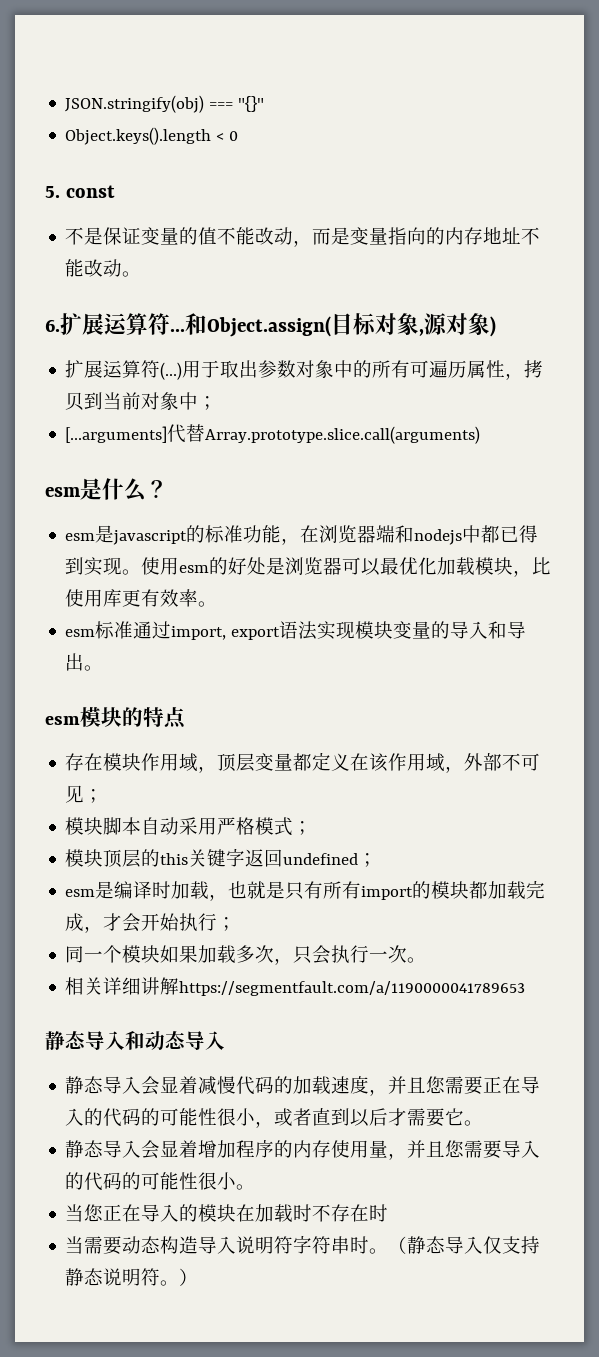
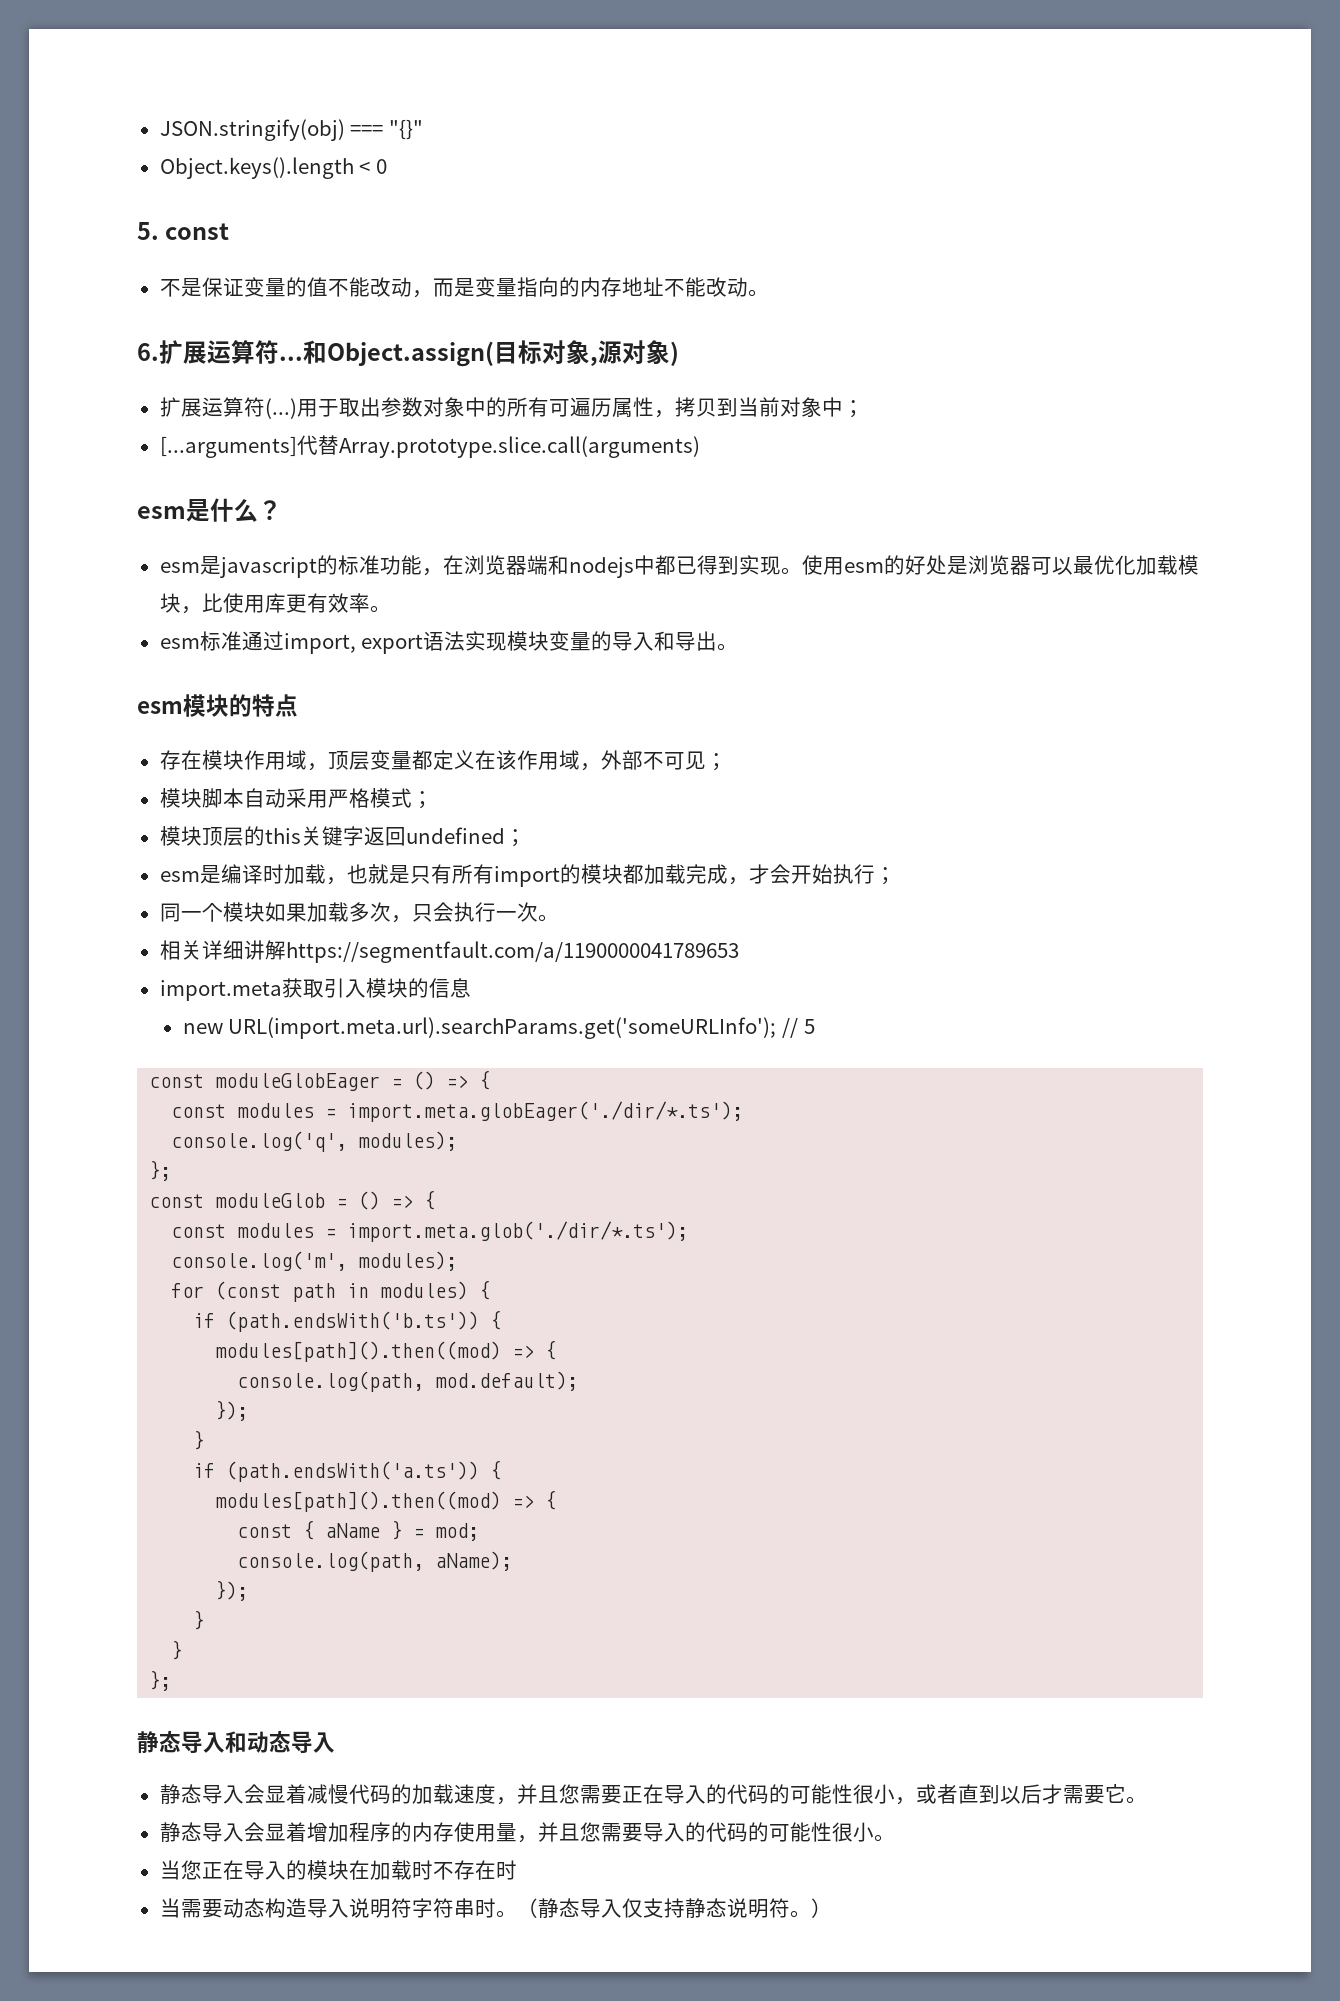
+ import.meta获取引入模块的信息
+ new URL(import.meta.url).searchParams.get('someURLInfo'); // 5
+ const moduleGlobEager = () => {
+ const modules = import.meta.globEager('./dir/*.ts');
+ console.log('q', modules);
+ };
+ const moduleGlob = () => {
+ const modules = import.meta.glob('./dir/*.ts');
+ console.log('m', modules);
+ for (const path in modules) {
+ if (path.endsWith('b.ts')) {
+ modules[path]().then((mod) => {
+ console.log(path, mod.default);
+ });
+ }
+ if (path.endsWith('a.ts')) {
+ modules[path]().then((mod) => {
+ const { aName } = mod;
+ console.log(path, aName);
+ });
+ }
+ }
+ };

